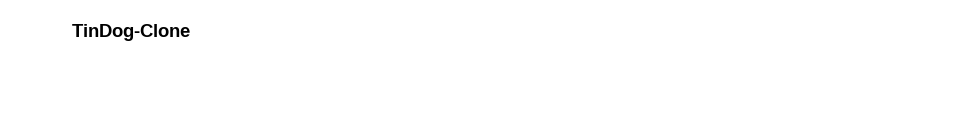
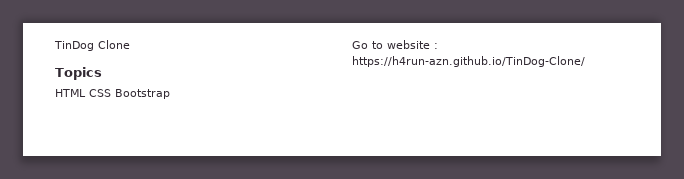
- TinDog-Clone
+ TinDog Clone
+ Topics
+ HTML CSS Bootstrap
+ Go to website : https://h4run-azn.github.io/TinDog-Clone/

